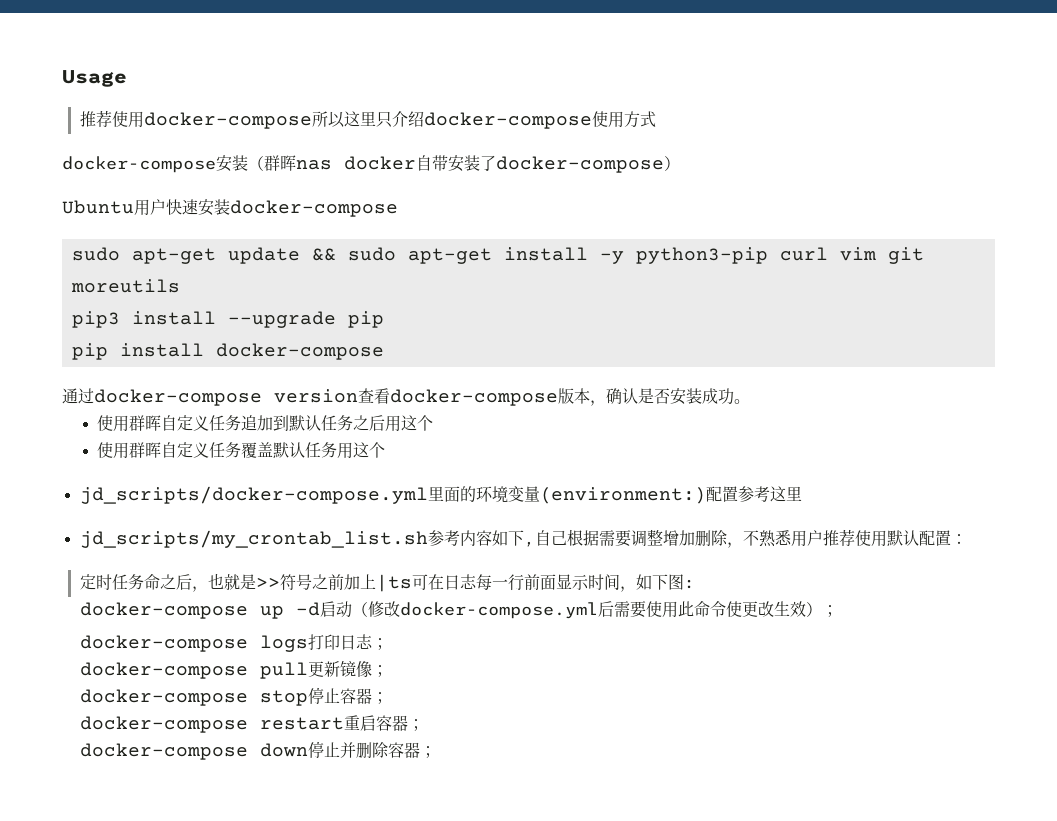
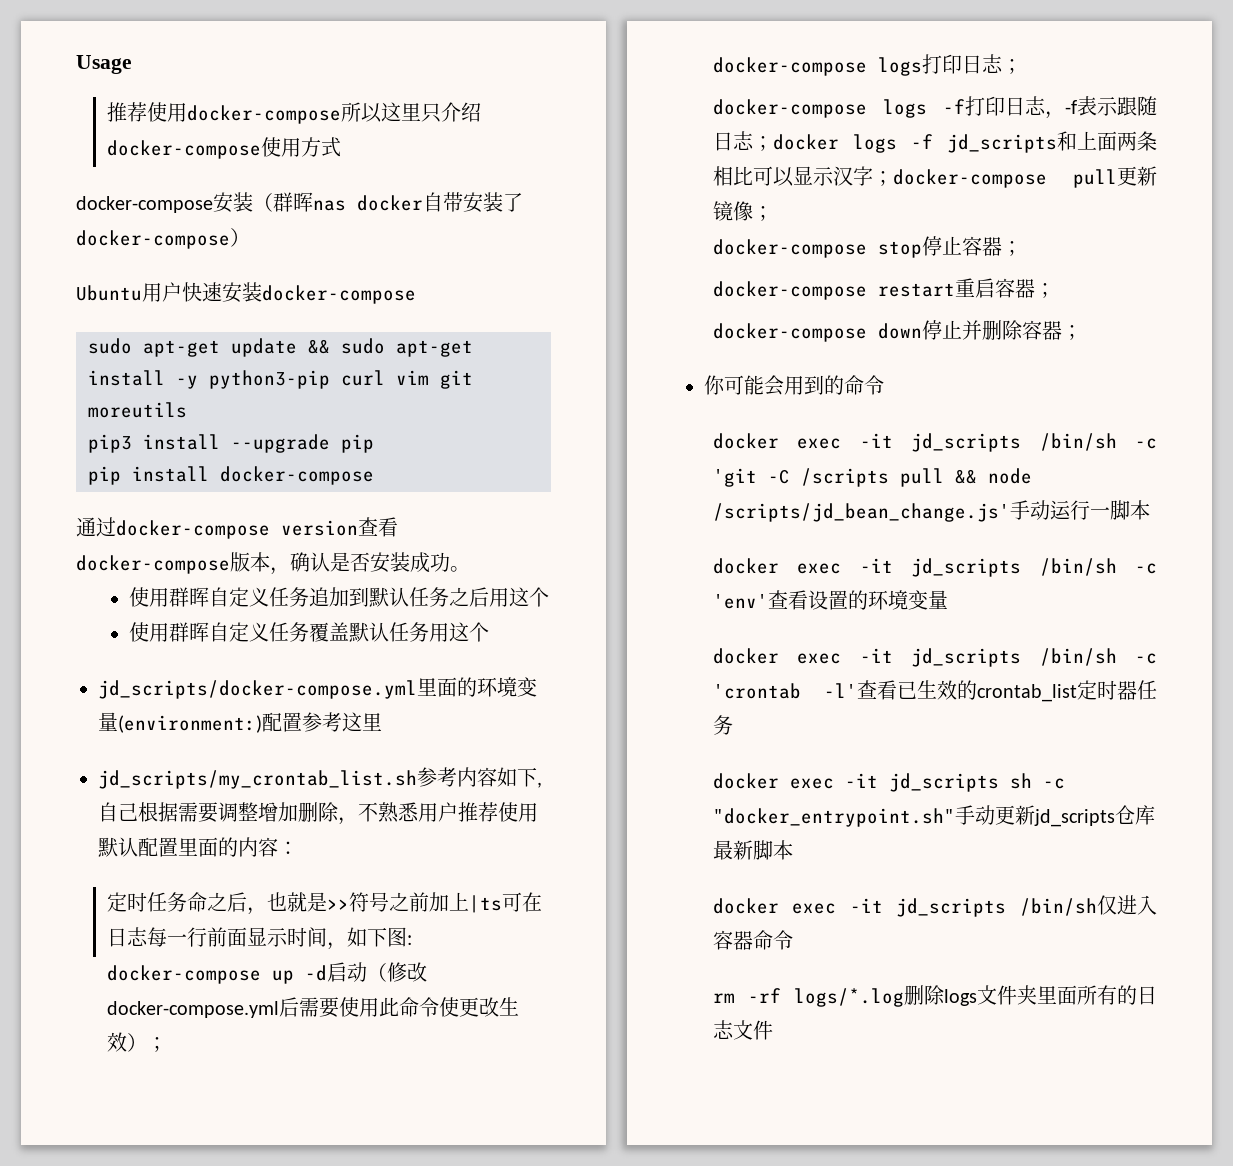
- jd_scripts/my_crontab_list.sh参考内容如下,自己根据需要调整增加删除，不熟悉用户推荐使用默认配置：
+ jd_scripts/my_crontab_list.sh参考内容如下,自己根据需要调整增加删除，不熟悉用户推荐使用默认配置里面的内容：
- docker-compose pull更新镜像；
+ docker-compose logs -f打印日志，-f表示跟随日志；docker logs -f jd_scripts和上面两条相比可以显示汉字；docker-compose pull更新镜像；
+ 你可能会用到的命令
+ docker exec -it jd_scripts /bin/sh -c 'git -C /scripts pull && node /scripts/jd_bean_change.js'手动运行一脚本
+ docker exec -it jd_scripts /bin/sh -c 'env'查看设置的环境变量
+ docker exec -it jd_scripts /bin/sh -c 'crontab -l'查看已生效的crontab_list定时器任务
+ docker exec -it jd_scripts sh -c "docker_entrypoint.sh"手动更新jd_scripts仓库最新脚本
+ docker exec -it jd_scripts /bin/sh仅进入容器命令
+ rm -rf logs/*.log删除logs文件夹里面所有的日志文件

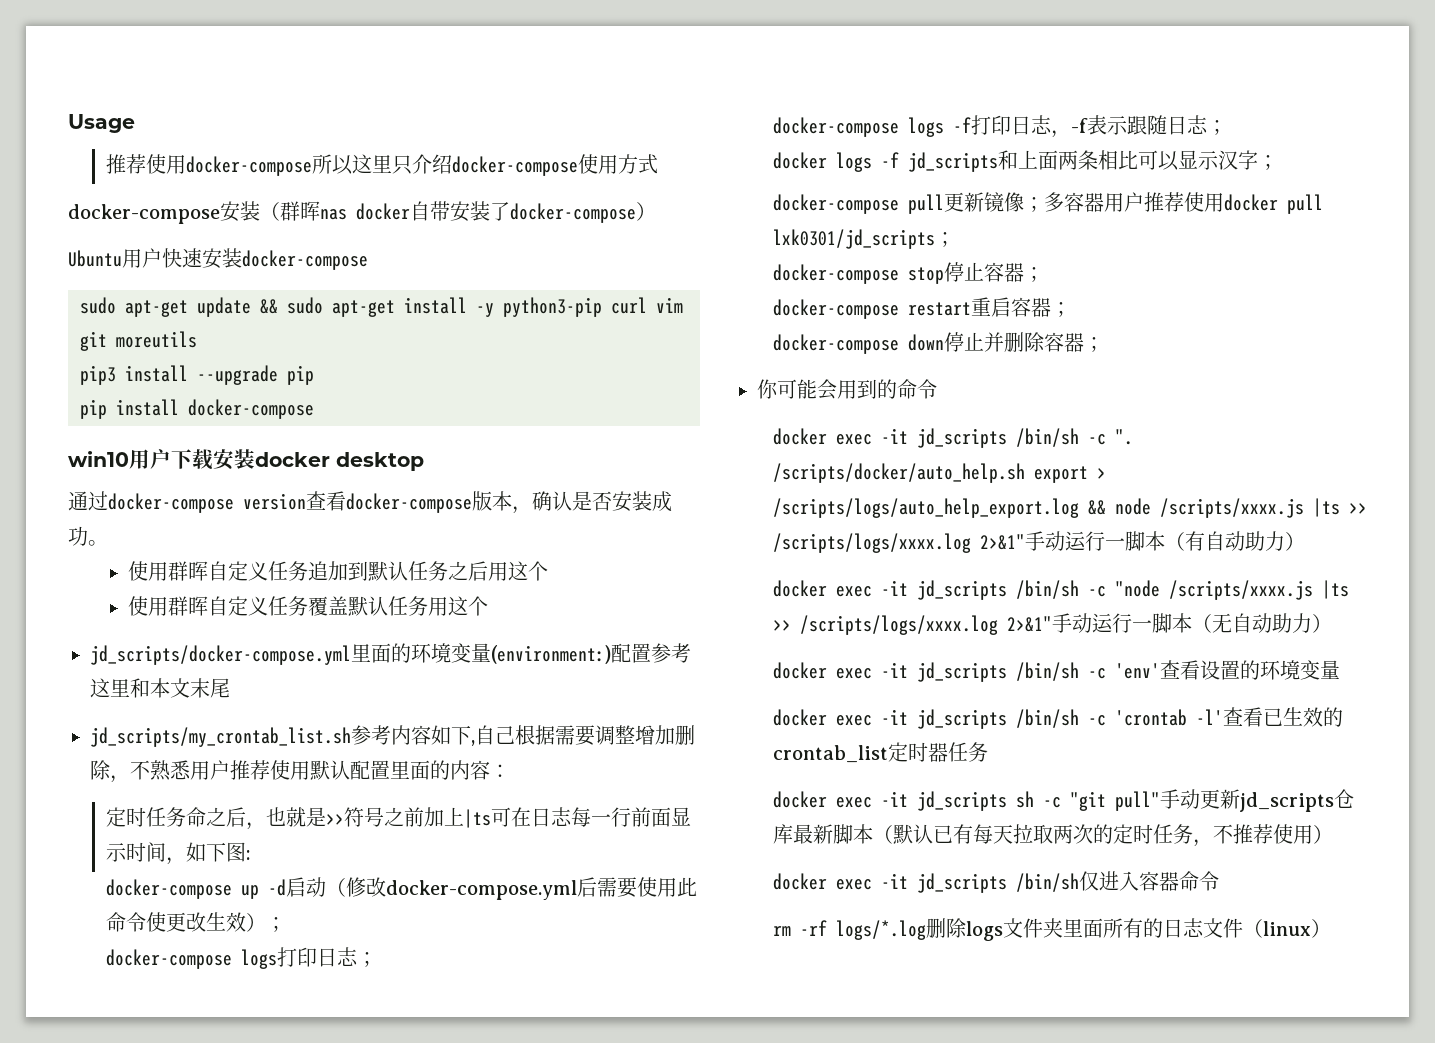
+ win10用户下载安装docker desktop
- jd_scripts/docker-compose.yml里面的环境变量(environment:)配置参考这里
+ jd_scripts/docker-compose.yml里面的环境变量(environment:)配置参考这里和本文末尾
- docker-compose logs -f打印日志，-f表示跟随日志；docker logs -f jd_scripts和上面两条相比可以显示汉字；docker-compose pull更新镜像；
+ docker-compose logs -f打印日志，-f表示跟随日志；
+ docker logs -f jd_scripts和上面两条相比可以显示汉字；
+ docker-compose pull更新镜像；多容器用户推荐使用docker pull lxk0301/jd_scripts；
- docker exec -it jd_scripts /bin/sh -c 'git -C /scripts pull && node /scripts/jd_bean_change.js'手动运行一脚本
+ docker exec -it jd_scripts /bin/sh -c ". /scripts/docker/auto_help.sh export > /scripts/logs/auto_help_export.log && node /scripts/xxxx.js |ts >> /scripts/logs/xxxx.log 2>&1"手动运行一脚本（有自动助力）
+ docker exec -it jd_scripts /bin/sh -c "node /scripts/xxxx.js |ts >> /scripts/logs/xxxx.log 2>&1"手动运行一脚本（无自动助力）
- docker exec -it jd_scripts sh -c "docker_entrypoint.sh"手动更新jd_scripts仓库最新脚本
+ docker exec -it jd_scripts sh -c "git pull"手动更新jd_scripts仓库最新脚本（默认已有每天拉取两次的定时任务，不推荐使用）
- rm -rf logs/*.log删除logs文件夹里面所有的日志文件
+ rm -rf logs/*.log删除logs文件夹里面所有的日志文件（linux）

